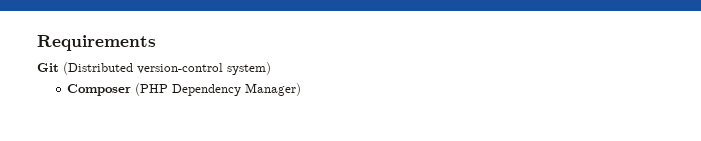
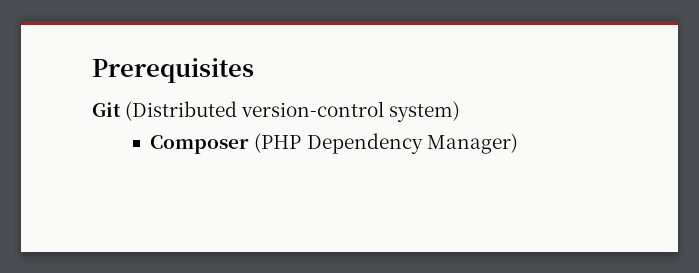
- Requirements
+ Prerequisites

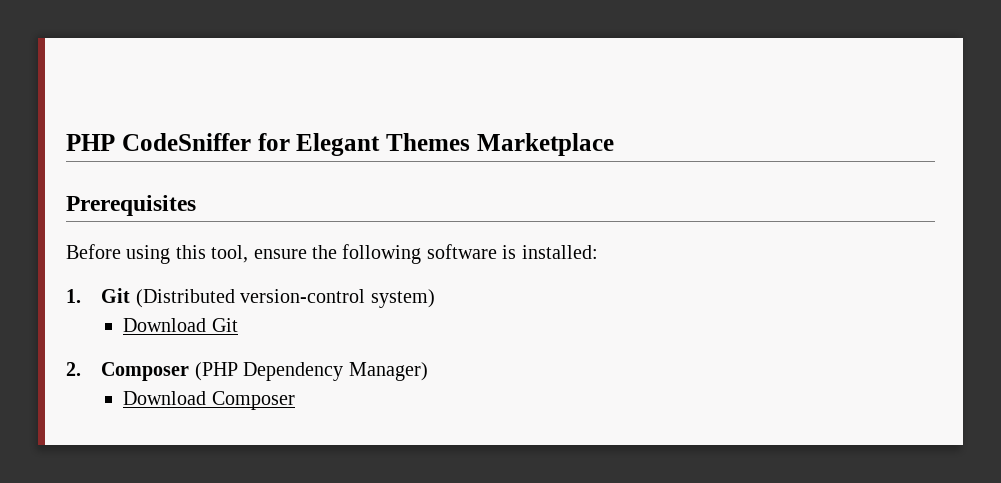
+ PHP CodeSniffer for Elegant Themes Marketplace
  Prerequisites
- Git (Distributed version-control system)
+ Before using this tool, ensure the following software is installed:
+ 1. Git (Distributed version-control system)
- Composer (PHP Dependency Manager)
+ Download Git
+ 2. Composer (PHP Dependency Manager)
+ Download Composer

